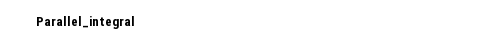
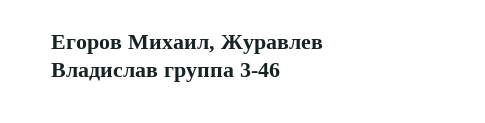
- Parallel_integral
+ Егоров Михаил, Журавлев Владислав группа 3-46

